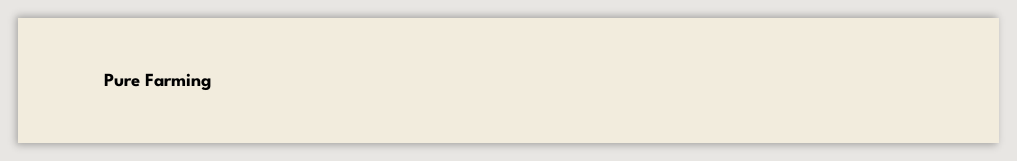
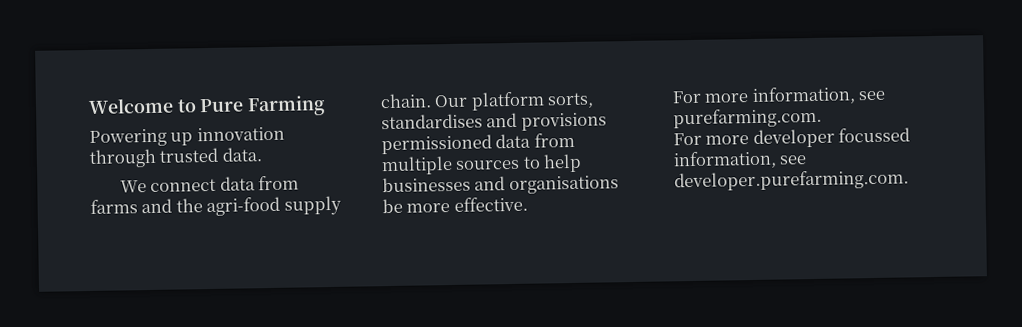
- Pure Farming
+ Welcome to Pure Farming
+ Powering up innovation through trusted data.
+ We connect data from farms and the agri-food supply chain. Our platform sorts, standardises and provisions permissioned data from multiple sources to help businesses and organisations be more effective.
+ For more information, see purefarming.com.
+ For more developer focussed information, see developer.purefarming.com.

